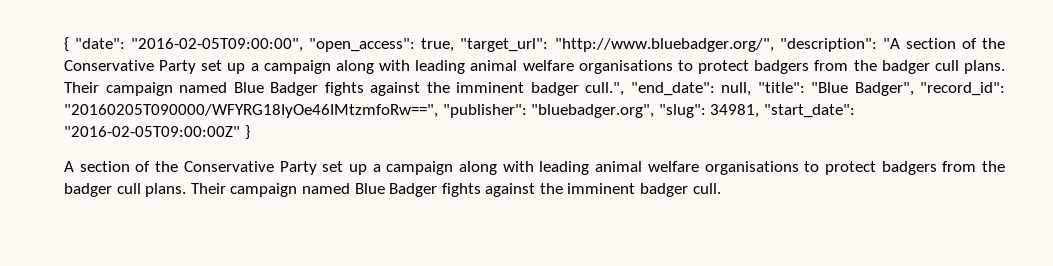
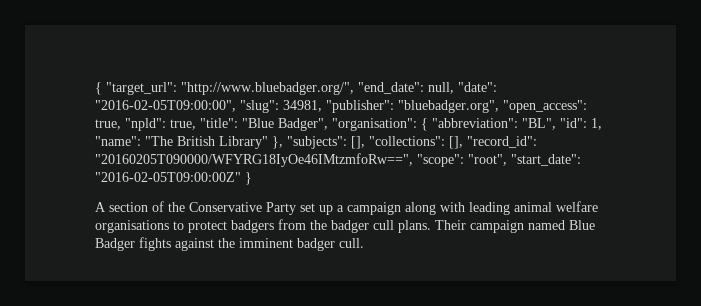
- { "date": "2016-02-05T09:00:00", "open_access": true, "target_url": "http://www.bluebadger.org/", "description": "A section of the Conservative Party set up a campaign along with leading animal welfare organisations to protect badgers from the badger cull plans. Their campaign named Blue Badger fights against the imminent badger cull.", "end_date": null, "title": "Blue Badger", "record_id": "20160205T090000/WFYRG18IyOe46IMtzmfoRw==", "publisher": "bluebadger.org", "slug": 34981, "start_date": "2016-02-05T09:00:00Z" }
+ { "target_url": "http://www.bluebadger.org/", "end_date": null, "date": "2016-02-05T09:00:00", "slug": 34981, "publisher": "bluebadger.org", "open_access": true, "npld": true, "title": "Blue Badger", "organisation": { "abbreviation": "BL", "id": 1, "name": "The British Library" }, "subjects": [], "collections": [], "record_id": "20160205T090000/WFYRG18IyOe46IMtzmfoRw==", "scope": "root", "start_date": "2016-02-05T09:00:00Z" }

